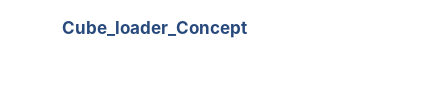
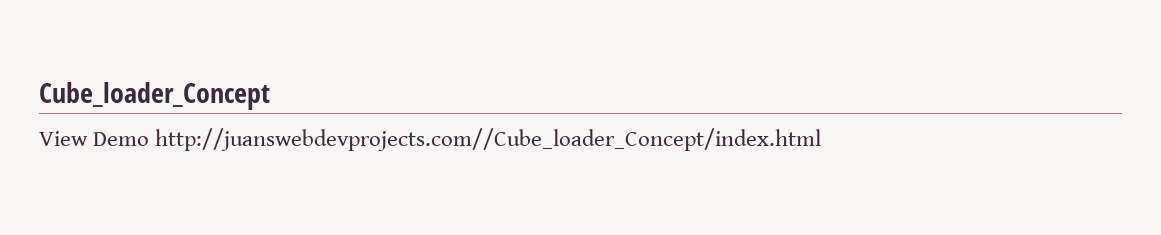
+ View Demo http://juanswebdevprojects.com//Cube_loader_Concept/index.html

